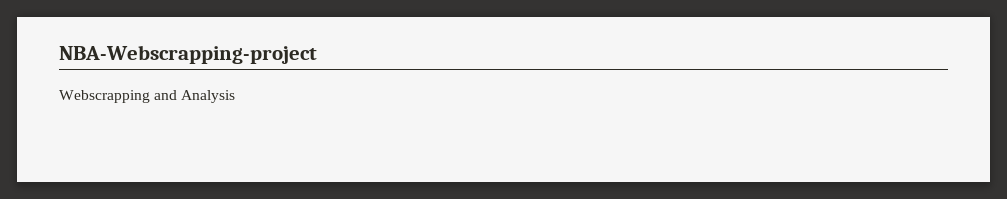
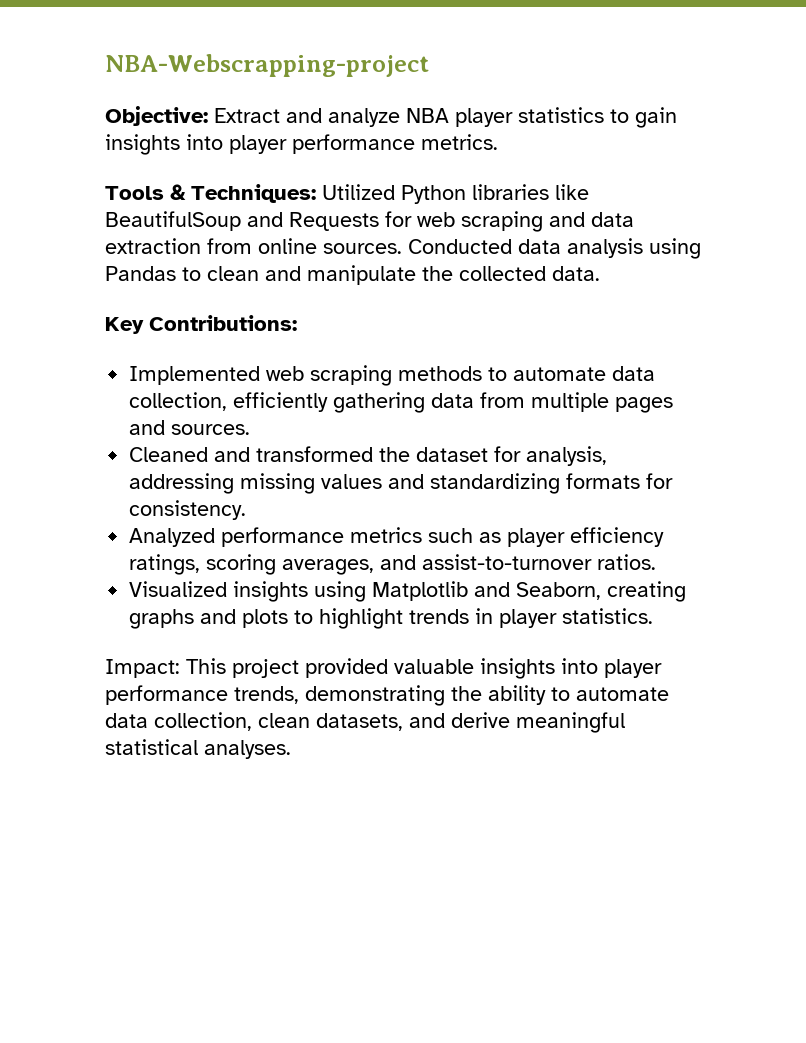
- Webscrapping and Analysis
+ Objective: Extract and analyze NBA player statistics to gain insights into player performance metrics.
+ Tools & Techniques: Utilized Python libraries like BeautifulSoup and Requests for web scraping and data extraction from online sources. Conducted data analysis using Pandas to clean and manipulate the collected data.
+ Key Contributions:
+ Implemented web scraping methods to automate data collection, efficiently gathering data from multiple pages and sources.
+ Cleaned and transformed the dataset for analysis, addressing missing values and standardizing formats for consistency.
+ Analyzed performance metrics such as player efficiency ratings, scoring averages, and assist-to-turnover ratios.
+ Visualized insights using Matplotlib and Seaborn, creating graphs and plots to highlight trends in player statistics.
+ Impact: This project provided valuable insights into player performance trends, demonstrating the ability to automate data collection, clean datasets, and derive meaningful statistical analyses.

